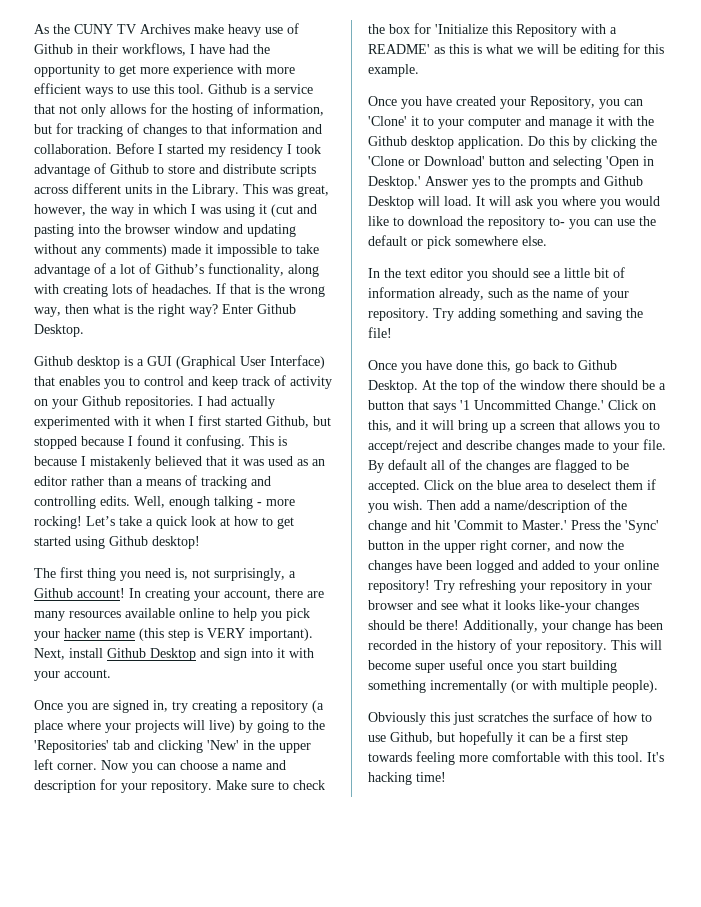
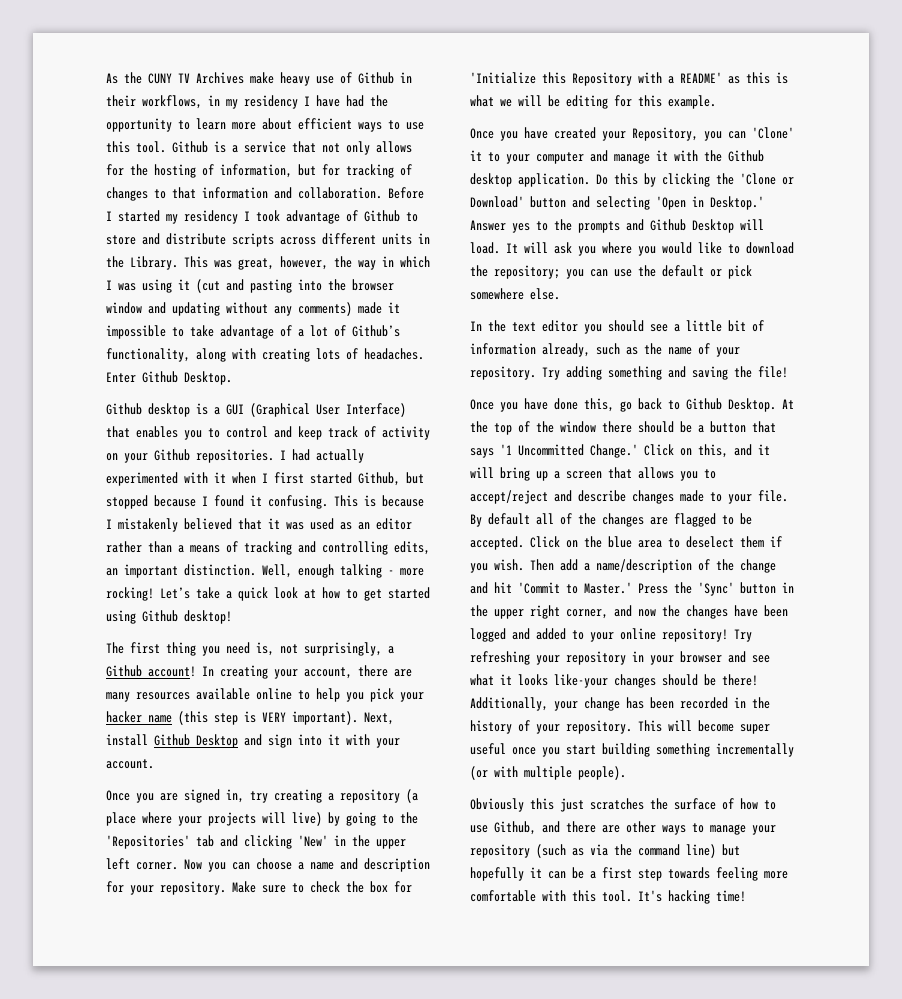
- As the CUNY TV Archives make heavy use of Github in their workflows, I have had the opportunity to get more experience with more efficient ways to use this tool.
+ As the CUNY TV Archives make heavy use of Github in their workflows, in my residency I have had the opportunity to learn more about efficient ways to use this tool.
- If that is the wrong way, then what is the right way?
- This is because I mistakenly believed that it was used as an editor rather than a means of tracking and controlling edits.
+ This is because I mistakenly believed that it was used as an editor rather than a means of tracking and controlling edits, an important distinction.
- It will ask you where you would like to download the repository to- you can use the default or pick somewhere else.
+ It will ask you where you would like to download the repository; you can use the default or pick somewhere else.
- Obviously this just scratches the surface of how to use Github, but hopefully it can be a first step towards feeling more comfortable with this tool.
+ Obviously this just scratches the surface of how to use Github, and there are other ways to manage your repository (such as via the command line) but hopefully it can be a first step towards feeling more comfortable with this tool.

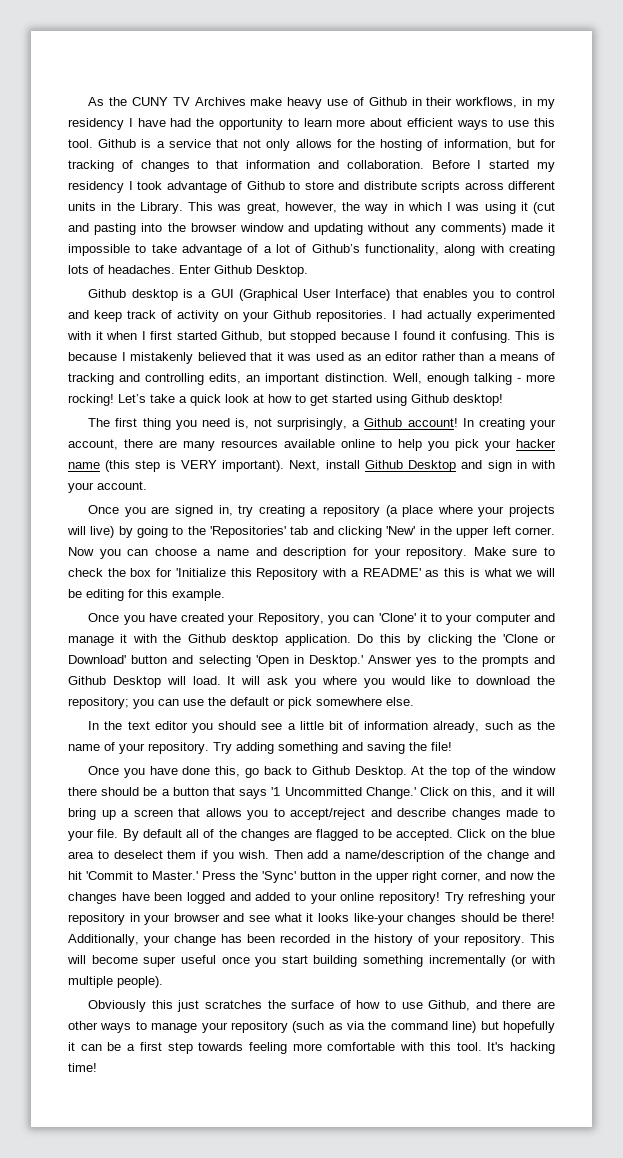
- Next, install Github Desktop and sign into it with your account.
+ Next, install Github Desktop and sign in with your account.

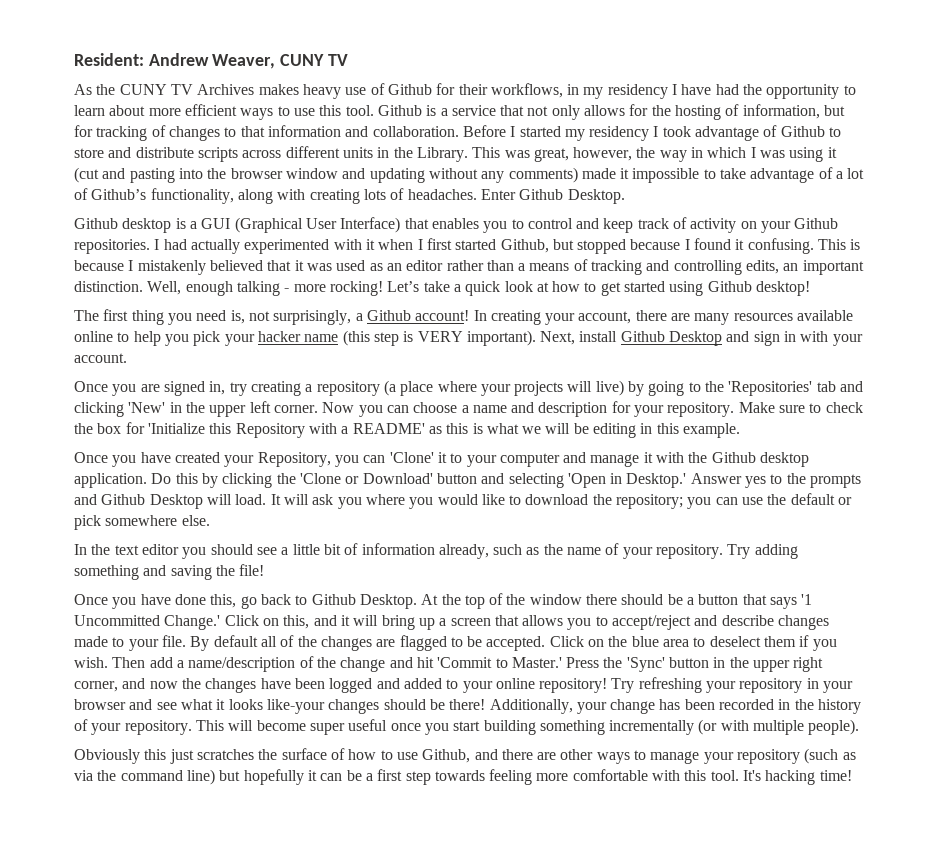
+ Resident: Andrew Weaver, CUNY TV
- As the CUNY TV Archives make heavy use of Github in their workflows, in my residency I have had the opportunity to learn more about efficient ways to use this tool.
+ As the CUNY TV Archives makes heavy use of Github for their workflows, in my residency I have had the opportunity to learn about more efficient ways to use this tool.
- Make sure to check the box for 'Initialize this Repository with a README' as this is what we will be editing for this example.
+ Make sure to check the box for 'Initialize this Repository with a README' as this is what we will be editing in this example.

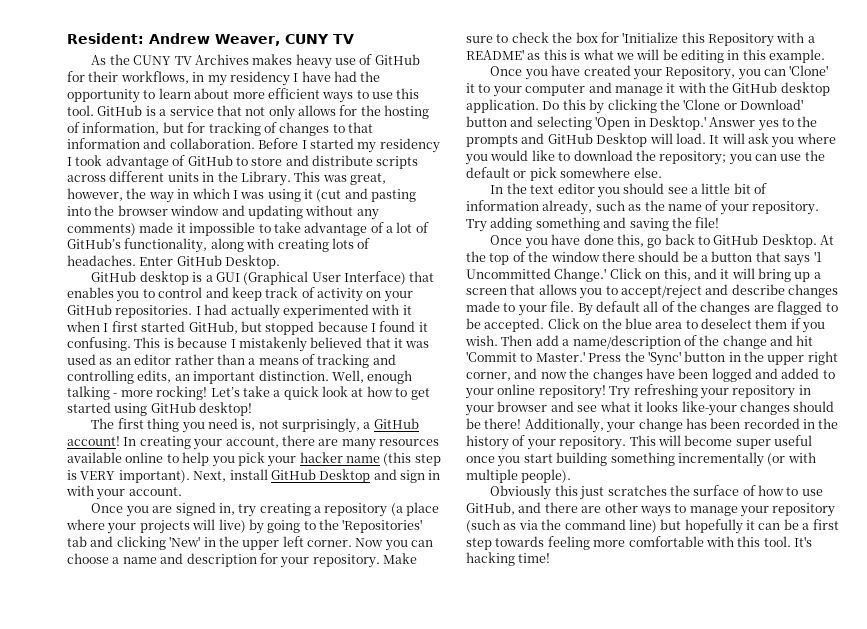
- As the CUNY TV Archives makes heavy use of Github for their workflows, in my residency I have had the opportunity to learn about more efficient ways to use this tool.
+ As the CUNY TV Archives makes heavy use of GitHub for their workflows, in my residency I have had the opportunity to learn about more efficient ways to use this tool.
- Github is a service that not only allows for the hosting of information, but for tracking of changes to that information and collaboration.
+ GitHub is a service that not only allows for the hosting of information, but for tracking of changes to that information and collaboration.
- Before I started my residency I took advantage of Github to store and distribute scripts across different units in the Library.
+ Before I started my residency I took advantage of GitHub to store and distribute scripts across different units in the Library.
- This was great, however, the way in which I was using it (cut and pasting into the browser window and updating without any comments) made it impossible to take advantage of a lot of Github’s functionality, along with creating lots of headaches.
+ This was great, however, the way in which I was using it (cut and pasting into the browser window and updating without any comments) made it impossible to take advantage of a lot of GitHub’s functionality, along with creating lots of headaches.
- Enter Github Desktop.
+ Enter GitHub Desktop.
- Github desktop is a GUI (Graphical User Interface) that enables you to control and keep track of activity on your Github repositories.
+ GitHub desktop is a GUI (Graphical User Interface) that enables you to control and keep track of activity on your GitHub repositories.
- I had actually experimented with it when I first started Github, but stopped because I found it confusing.
+ I had actually experimented with it when I first started GitHub, but stopped because I found it confusing.
- Let’s take a quick look at how to get started using Github desktop!
+ Let’s take a quick look at how to get started using GitHub desktop!
- The first thing you need is, not surprisingly, a Github account!
+ The first thing you need is, not surprisingly, a GitHub account!
- Next, install Github Desktop and sign in with your account.
+ Next, install GitHub Desktop and sign in with your account.
- Once you have created your Repository, you can 'Clone' it to your computer and manage it with the Github desktop application.
+ Once you have created your Repository, you can 'Clone' it to your computer and manage it with the GitHub desktop application.
- Answer yes to the prompts and Github Desktop will load.
+ Answer yes to the prompts and GitHub Desktop will load.
- Once you have done this, go back to Github Desktop.
+ Once you have done this, go back to GitHub Desktop.
- Obviously this just scratches the surface of how to use Github, and there are other ways to manage your repository (such as via the command line) but hopefully it can be a first step towards feeling more comfortable with this tool.
+ Obviously this just scratches the surface of how to use GitHub, and there are other ways to manage your repository (such as via the command line) but hopefully it can be a first step towards feeling more comfortable with this tool.

